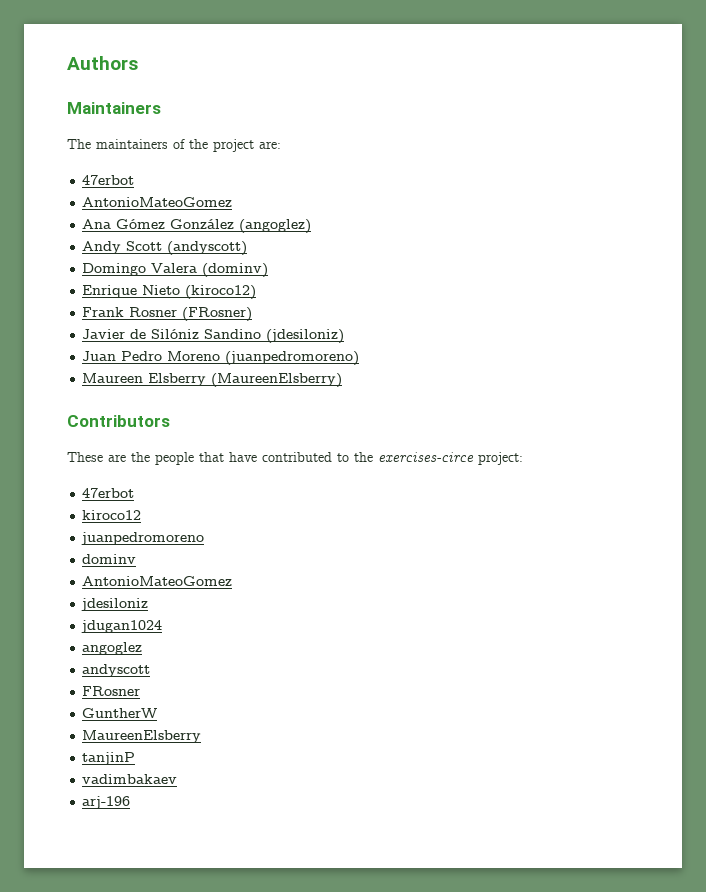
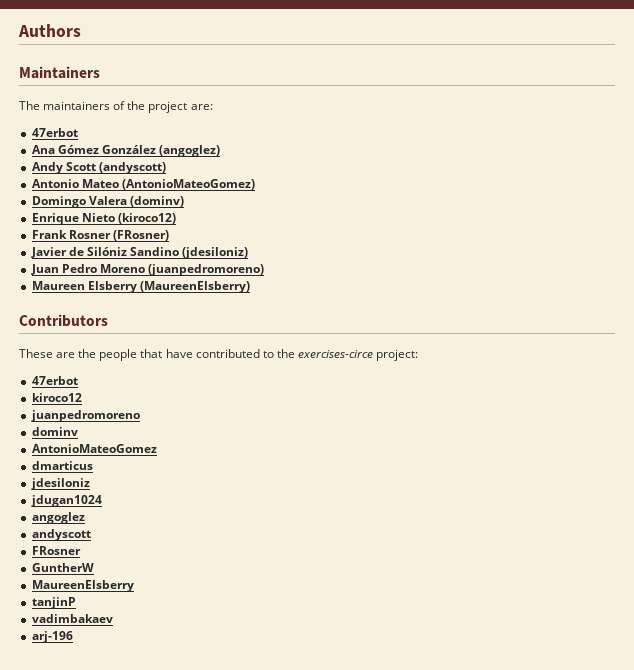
  The maintainers of the project are:
  47erbot
- AntonioMateoGomez
+ Antonio Mateo (AntonioMateoGomez)
+ dmarticus

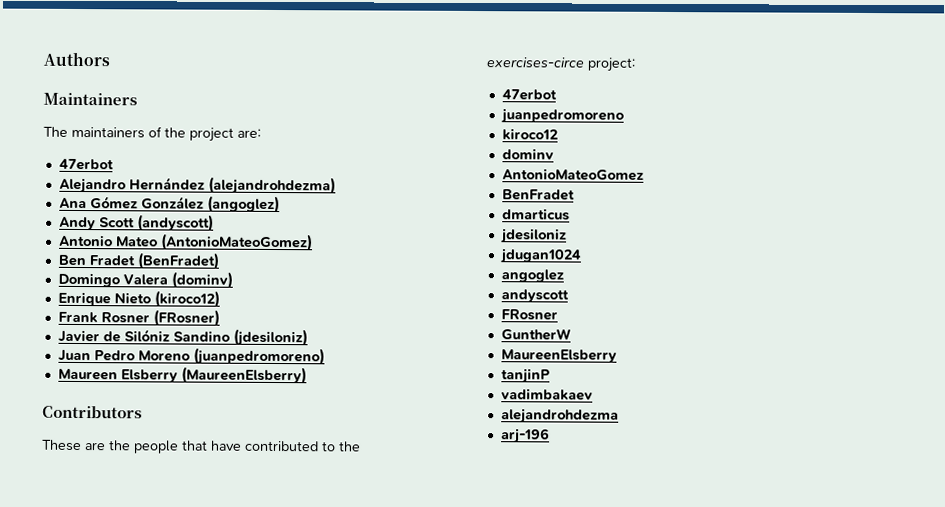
+ Alejandro Hernández (alejandrohdezma)
+ Ben Fradet (BenFradet)
+ juanpedromoreno
- juanpedromoreno
+ BenFradet
+ alejandrohdezma

